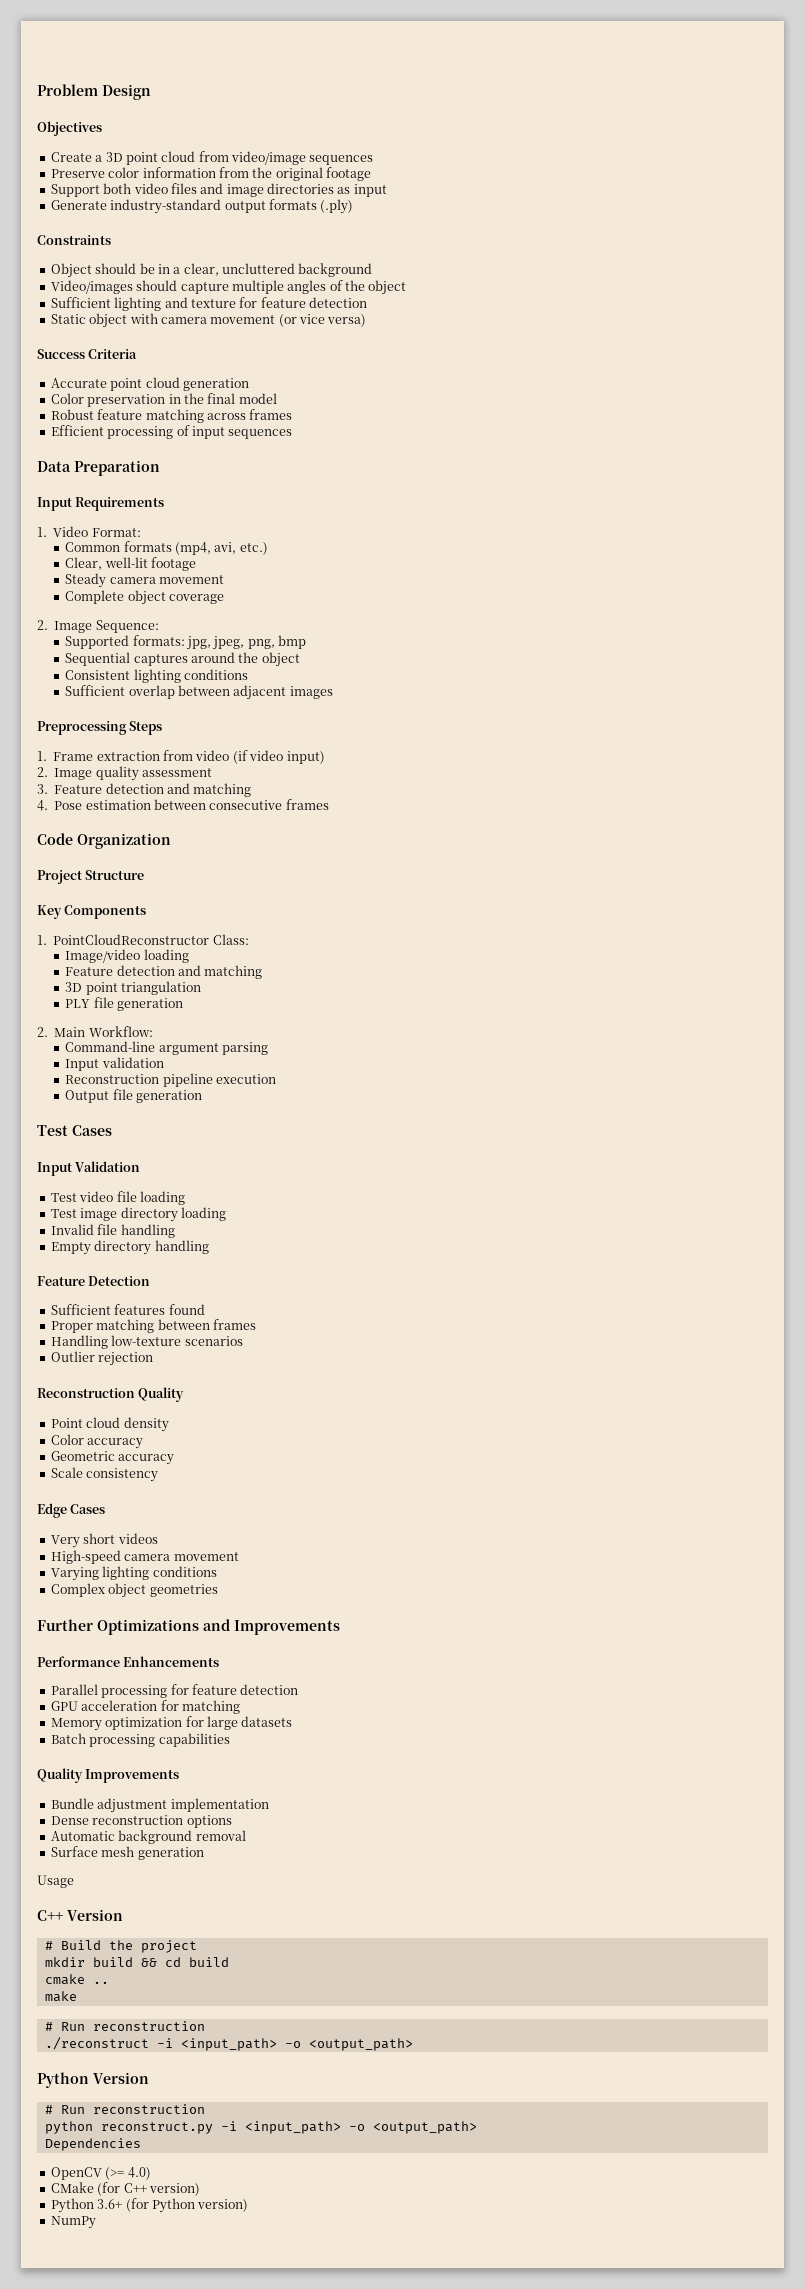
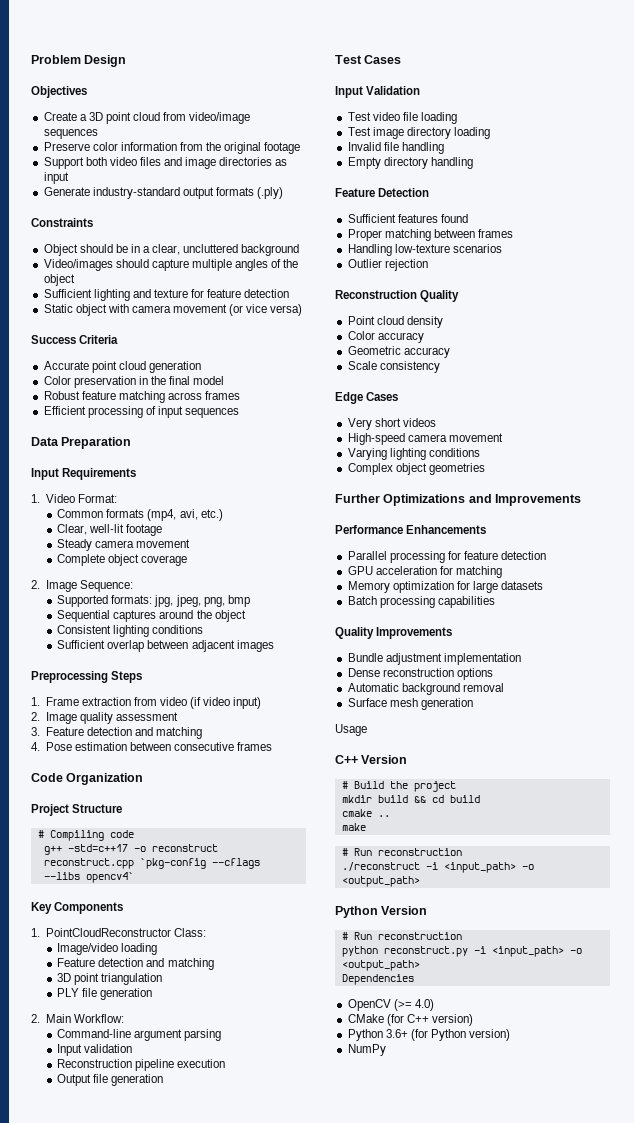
+ # Compiling code
+ g++ -std=c++17 -o reconstruct reconstruct.cpp `pkg-config --cflags --libs opencv4`

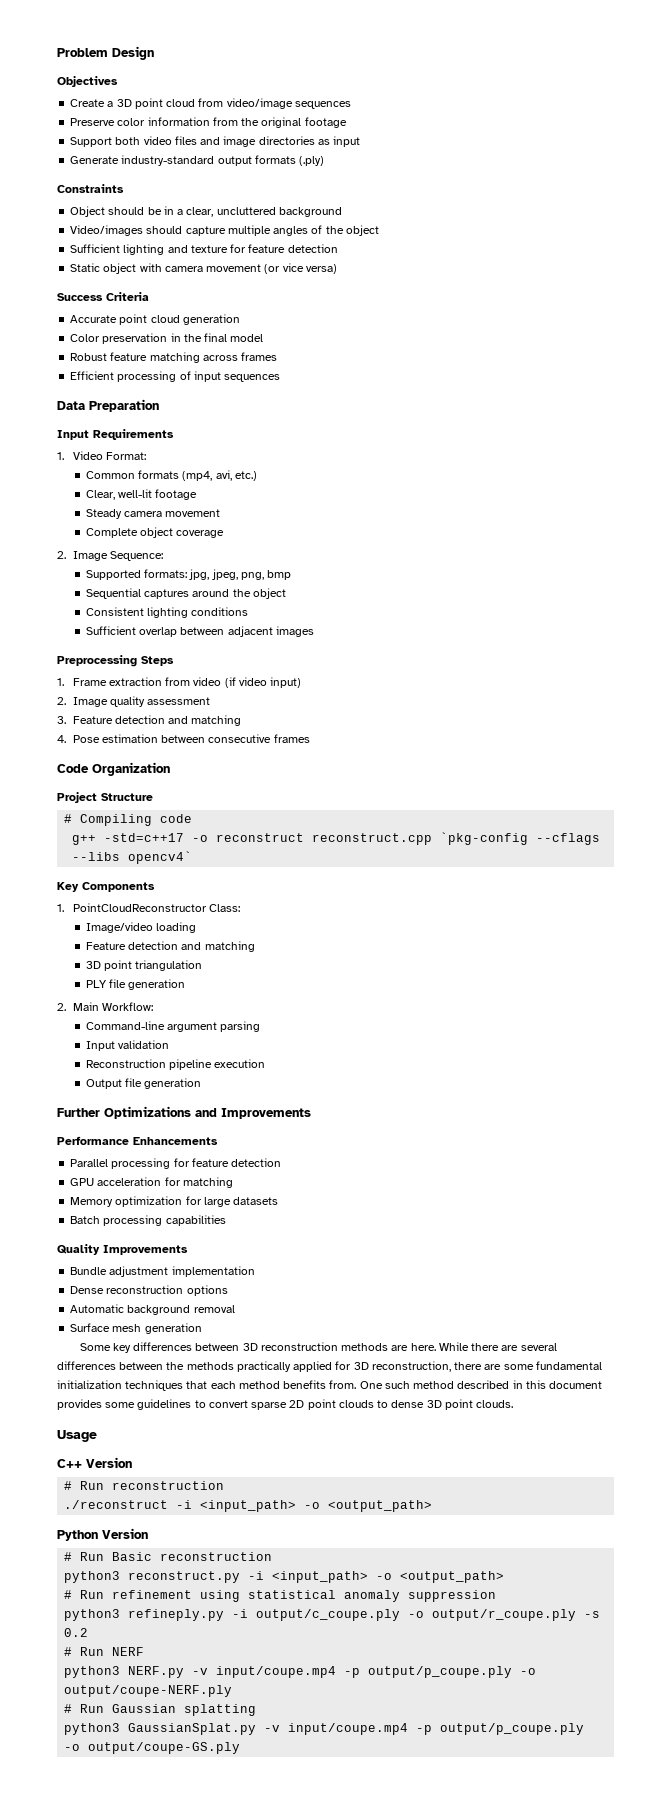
- Test Cases
- Input Validation
- Test video file loading
- Test image directory loading
- Invalid file handling
- Empty directory handling
- Feature Detection
- Sufficient features found
- Proper matching between frames
- Handling low-texture scenarios
- Outlier rejection
- Reconstruction Quality
- Point cloud density
- Color accuracy
- Geometric accuracy
- Scale consistency
- Edge Cases
- Very short videos
- High-speed camera movement
- Varying lighting conditions
- Complex object geometries
+ Some key differences between 3D reconstruction methods are here. While there are several differences between the methods practically applied for 3D reconstruction, there are some fundamental initialization techniques that each method benefits from. One such method described in this document provides some guidelines to convert sparse 2D point clouds to dense 3D point clouds.
  Usage
  C++ Version
- # Build the project
- mkdir build && cd build
- cmake ..
- make
  Python Version
- # Run reconstruction
- python reconstruct.py -i <input_path> -o <output_path>
+ # Run Basic reconstruction
+ python3 reconstruct.py -i <input_path> -o <output_path>
- Dependencies
- OpenCV (>= 4.0)
- CMake (for C++ version)
- Python 3.6+ (for Python version)
- NumPy
+ # Run refinement using statistical anomaly suppression
+ python3 refineply.py -i output/c_coupe.ply -o output/r_coupe.ply -s 0.2
+ # Run NERF
+ python3 NERF.py -v input/coupe.mp4 -p output/p_coupe.ply -o output/coupe-NERF.ply
+ # Run Gaussian splatting
+ python3 GaussianSplat.py -v input/coupe.mp4 -p output/p_coupe.ply -o output/coupe-GS.ply

